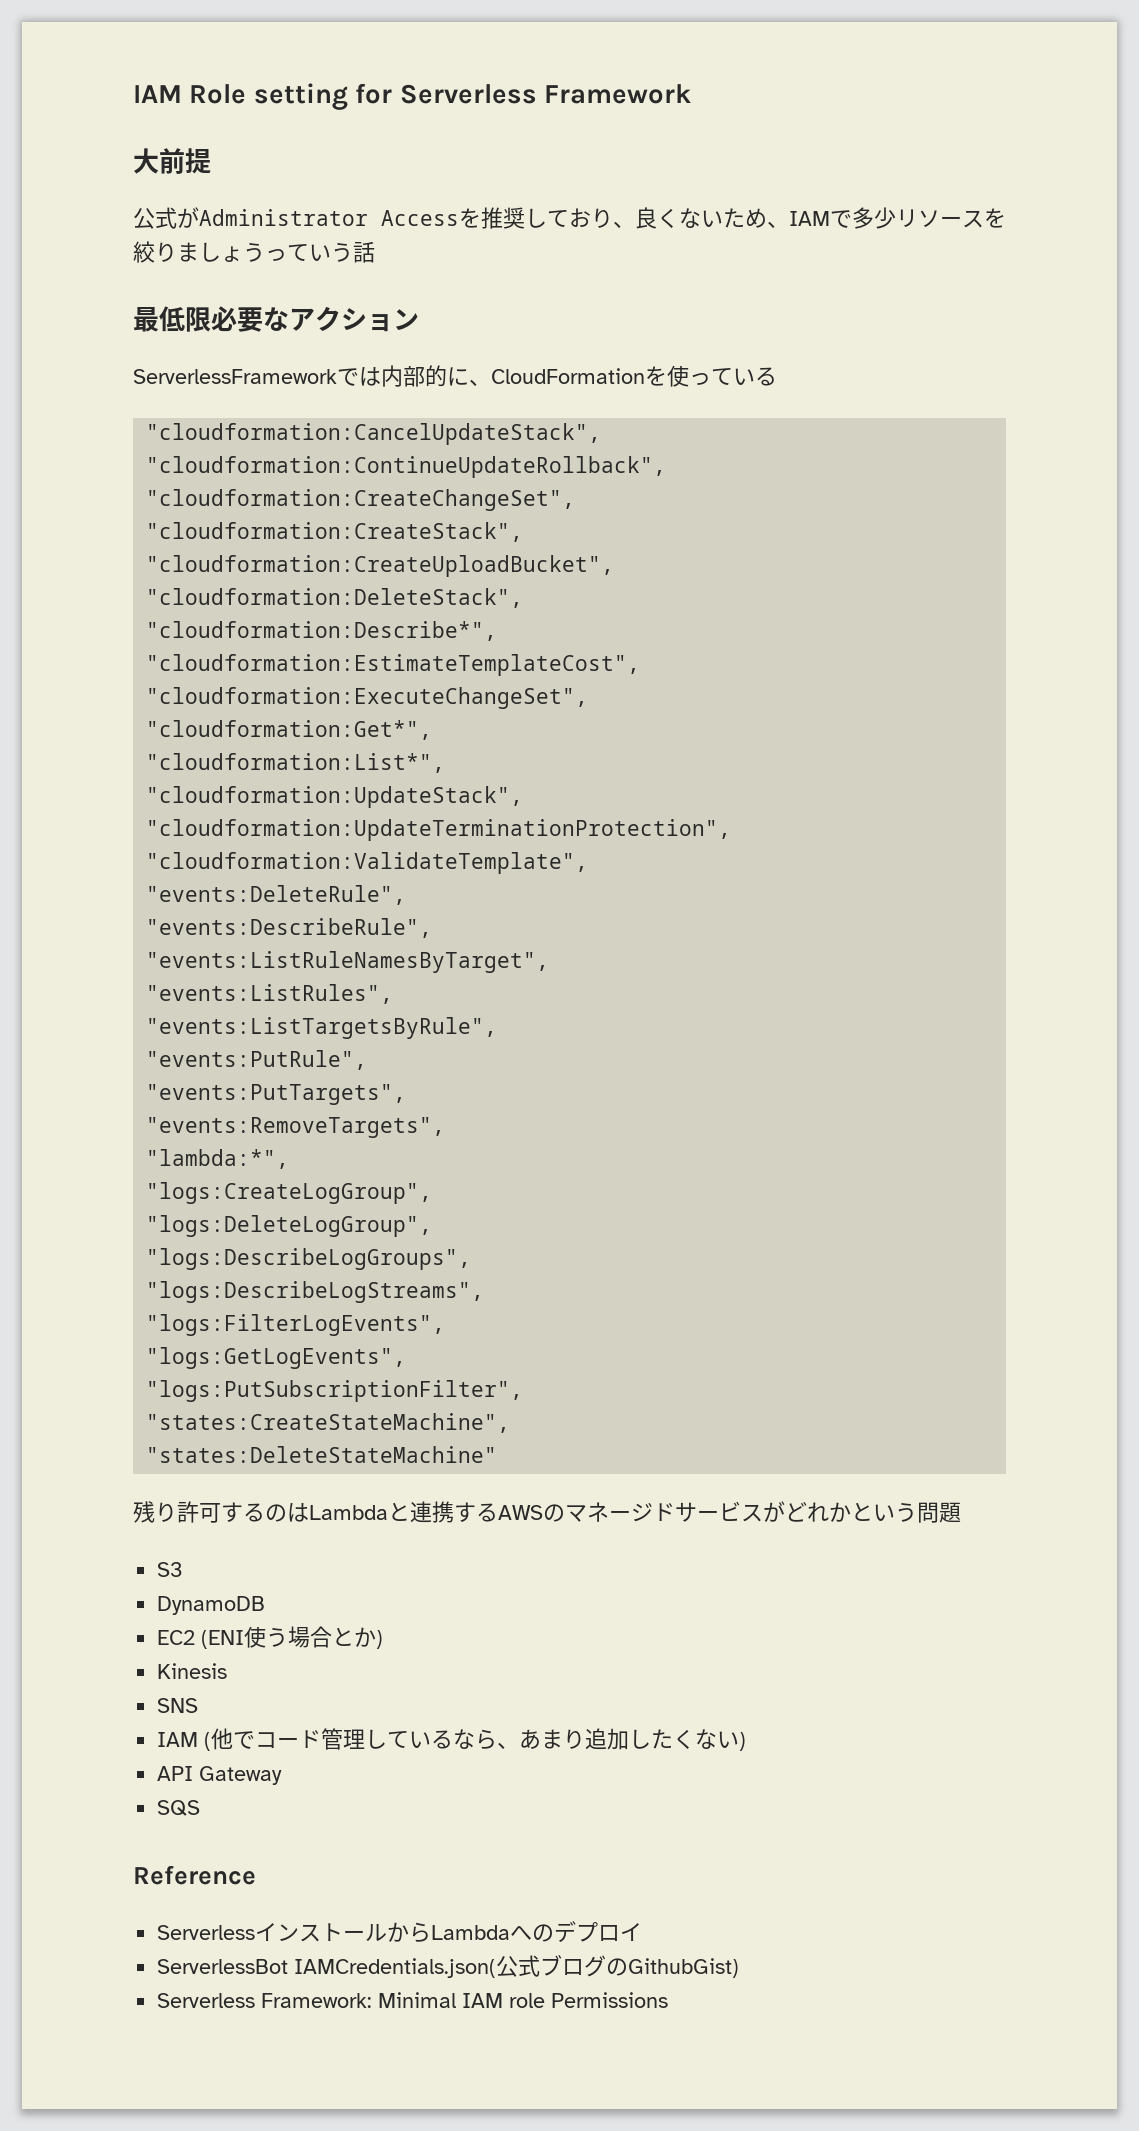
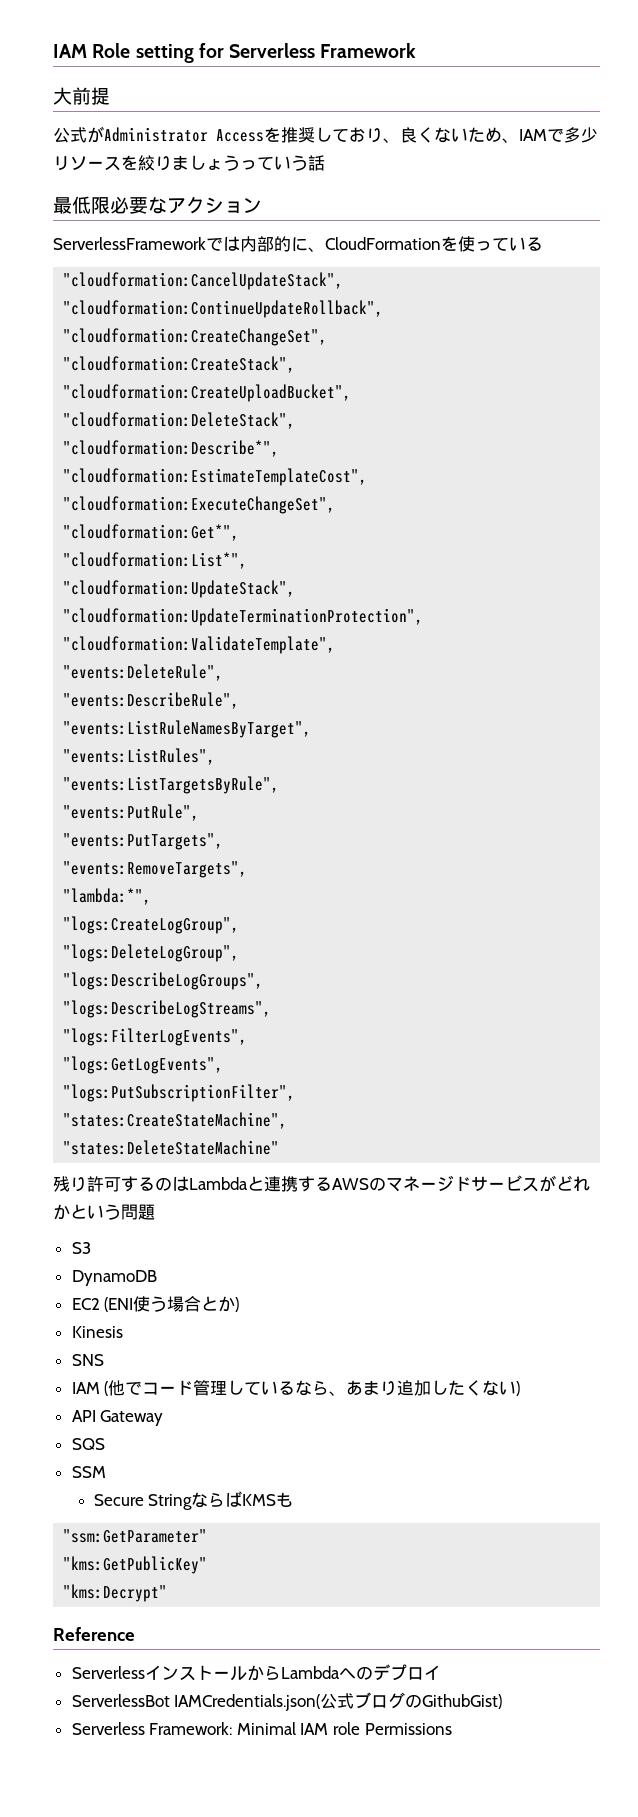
+ SSM
+ Secure StringならばKMSも
+ "ssm:GetParameter"
+ "kms:GetPublicKey"
+ "kms:Decrypt"

